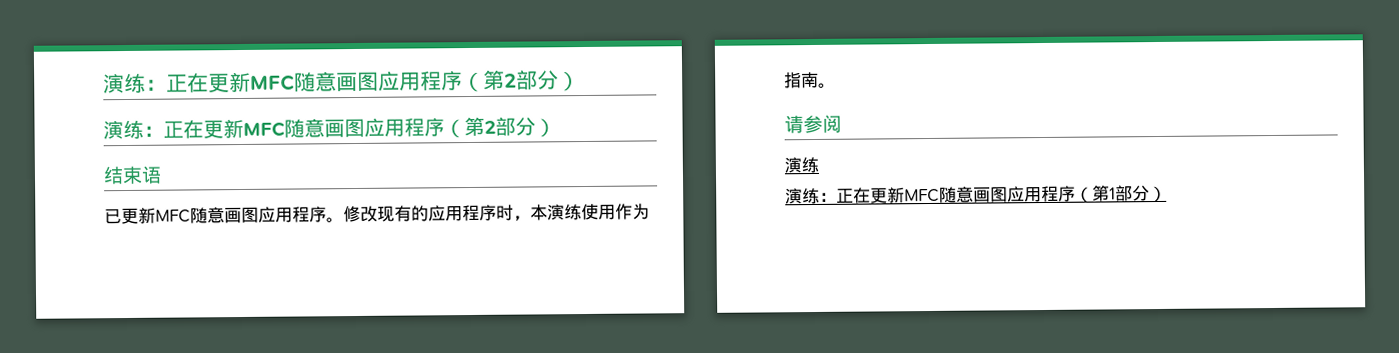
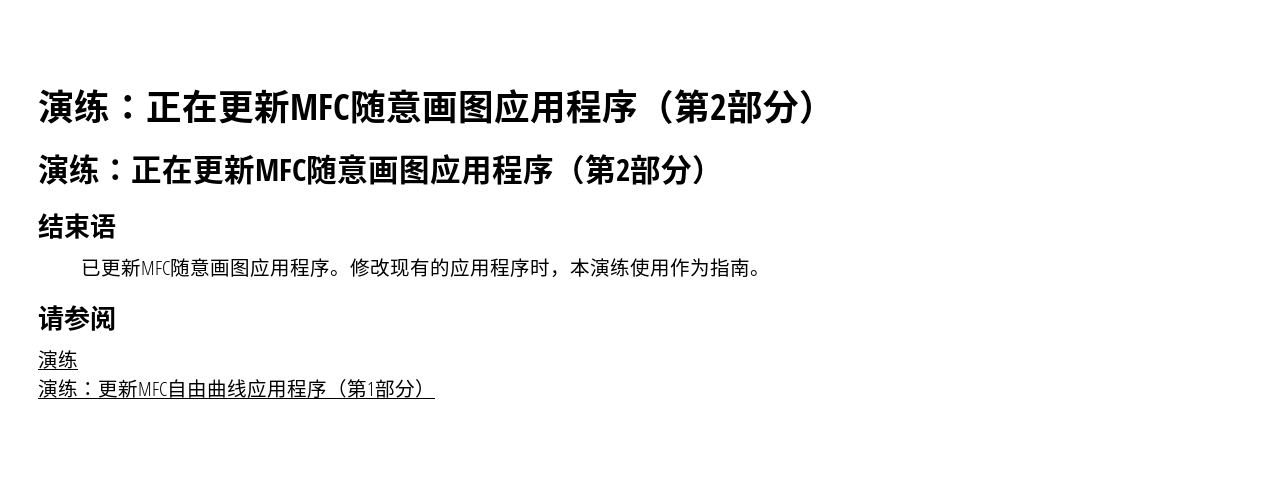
- 演练：正在更新MFC随意画图应用程序（第1部分）
+ 演练：更新MFC自由曲线应用程序（第1部分）

